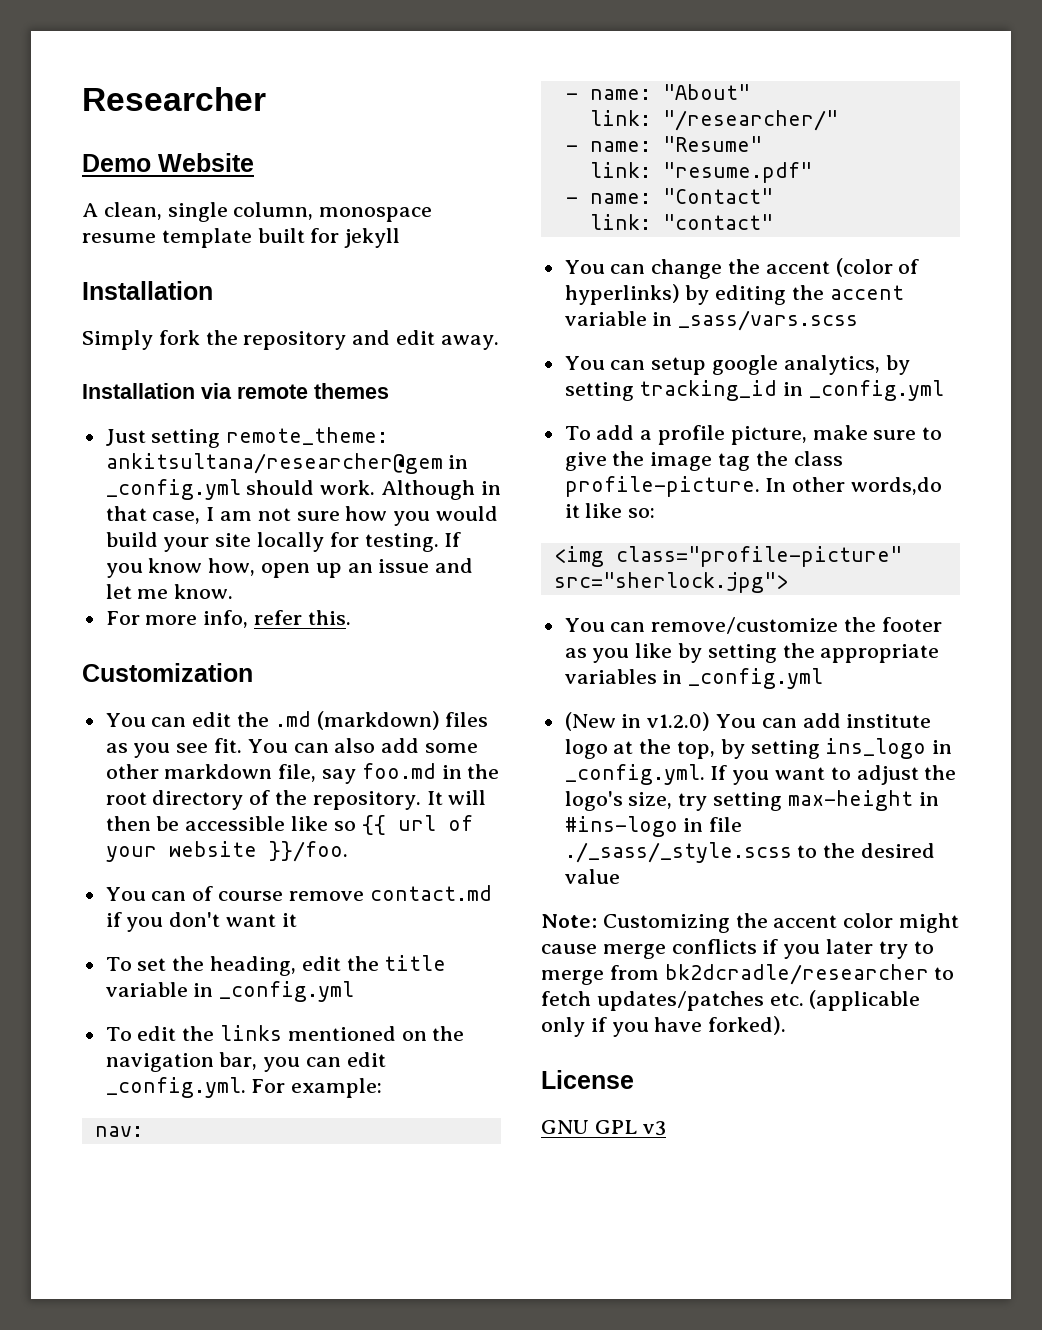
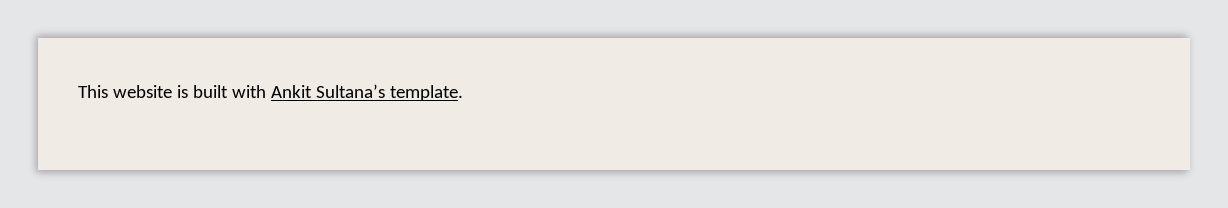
- Researcher
- Demo Website
- A clean, single column, monospace resume template built for jekyll
- Installation
- Simply fork the repository and edit away.
- Installation via remote themes
- Just setting remote_theme: ankitsultana/researcher@gem in _config.yml should work. Although in that case, I am not sure how you would build your site locally for testing. If you know how, open up an issue and let me know.
- For more info, refer this.
- Customization
- You can edit the .md (markdown) files as you see fit. You can also add some other markdown file, say foo.md in the root directory of the repository. It will then be accessible like so {{ url of your website }}/foo.
- You can of course remove contact.md if you don't want it
- To set the heading, edit the title variable in _config.yml
- To edit the links mentioned on the navigation bar, you can edit _config.yml. For example:
- nav:
- - name: "About"
- link: "/researcher/"
- - name: "Resume"
- link: "resume.pdf"
- - name: "Contact"
- link: "contact"
- You can change the accent (color of hyperlinks) by editing the accent variable in _sass/vars.scss
- You can setup google analytics, by setting tracking_id in _config.yml
- To add a profile picture, make sure to give the image tag the class profile-picture. In other words,do it like so:
- <img class="profile-picture" src="sherlock.jpg">
- You can remove/customize the footer as you like by setting the appropriate variables in _config.yml
- (New in v1.2.0) You can add institute logo at the top, by setting ins_logo in _config.yml. If you want to adjust the logo's size, try setting max-height in #ins-logo in file ./_sass/_style.scss to the desired value
- Note: Customizing the accent color might cause merge conflicts if you later try to merge from bk2dcradle/researcher to fetch updates/patches etc. (applicable only if you have forked).
- License
- GNU GPL v3
+ This website is built with Ankit Sultana’s template.

